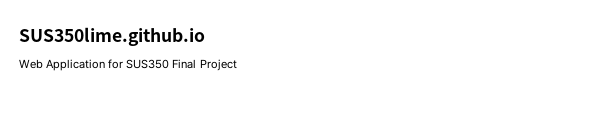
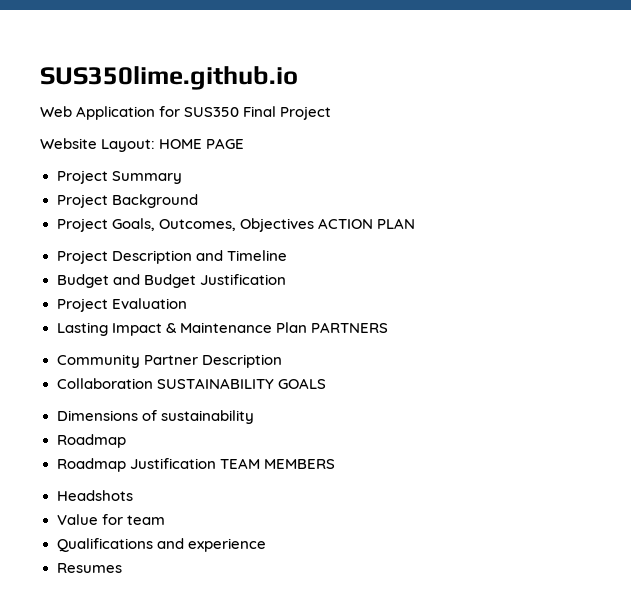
+ Website Layout: HOME PAGE
+ Project Summary
+ Project Background
+ Project Goals, Outcomes, Objectives ACTION PLAN
+ Project Description and Timeline
+ Budget and Budget Justification
+ Project Evaluation
+ Lasting Impact & Maintenance Plan PARTNERS
+ Community Partner Description
+ Collaboration SUSTAINABILITY GOALS
+ Dimensions of sustainability
+ Roadmap
+ Roadmap Justification TEAM MEMBERS
+ Headshots
+ Value for team
+ Qualifications and experience
+ Resumes

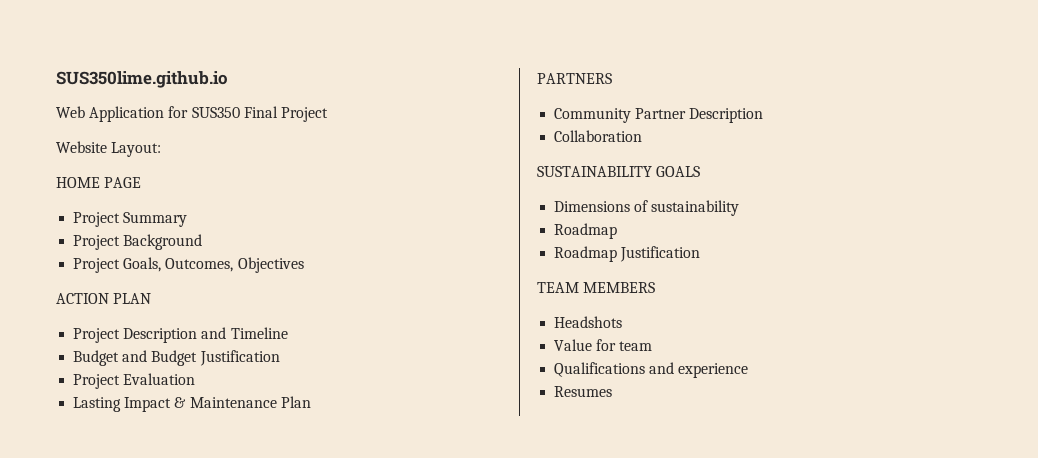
- Website Layout: HOME PAGE
+ Website Layout:
+ HOME PAGE
- Project Goals, Outcomes, Objectives ACTION PLAN
+ Project Goals, Outcomes, Objectives
+ ACTION PLAN
- Lasting Impact & Maintenance Plan PARTNERS
+ Lasting Impact & Maintenance Plan
+ PARTNERS
- Collaboration SUSTAINABILITY GOALS
+ Collaboration
+ SUSTAINABILITY GOALS
- Roadmap Justification TEAM MEMBERS
+ Roadmap Justification
+ TEAM MEMBERS

